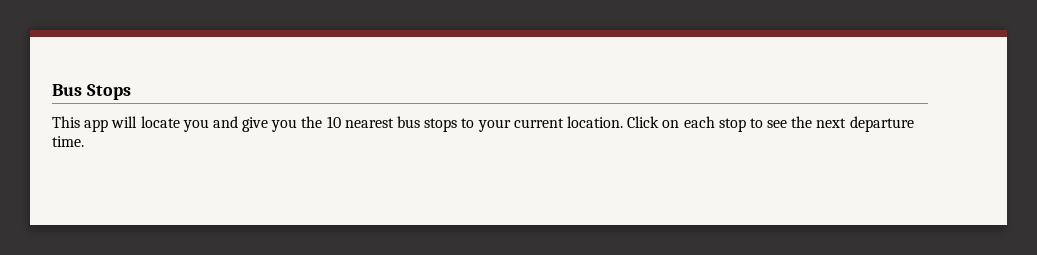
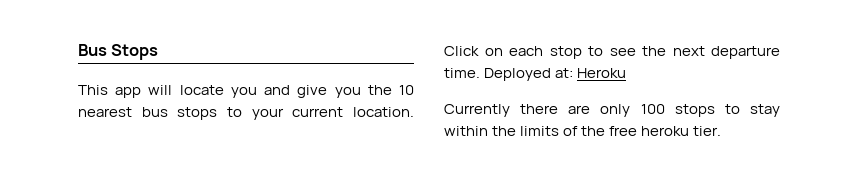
+ Deployed at: Heroku
+ Currently there are only 100 stops to stay within the limits of the free heroku tier.

